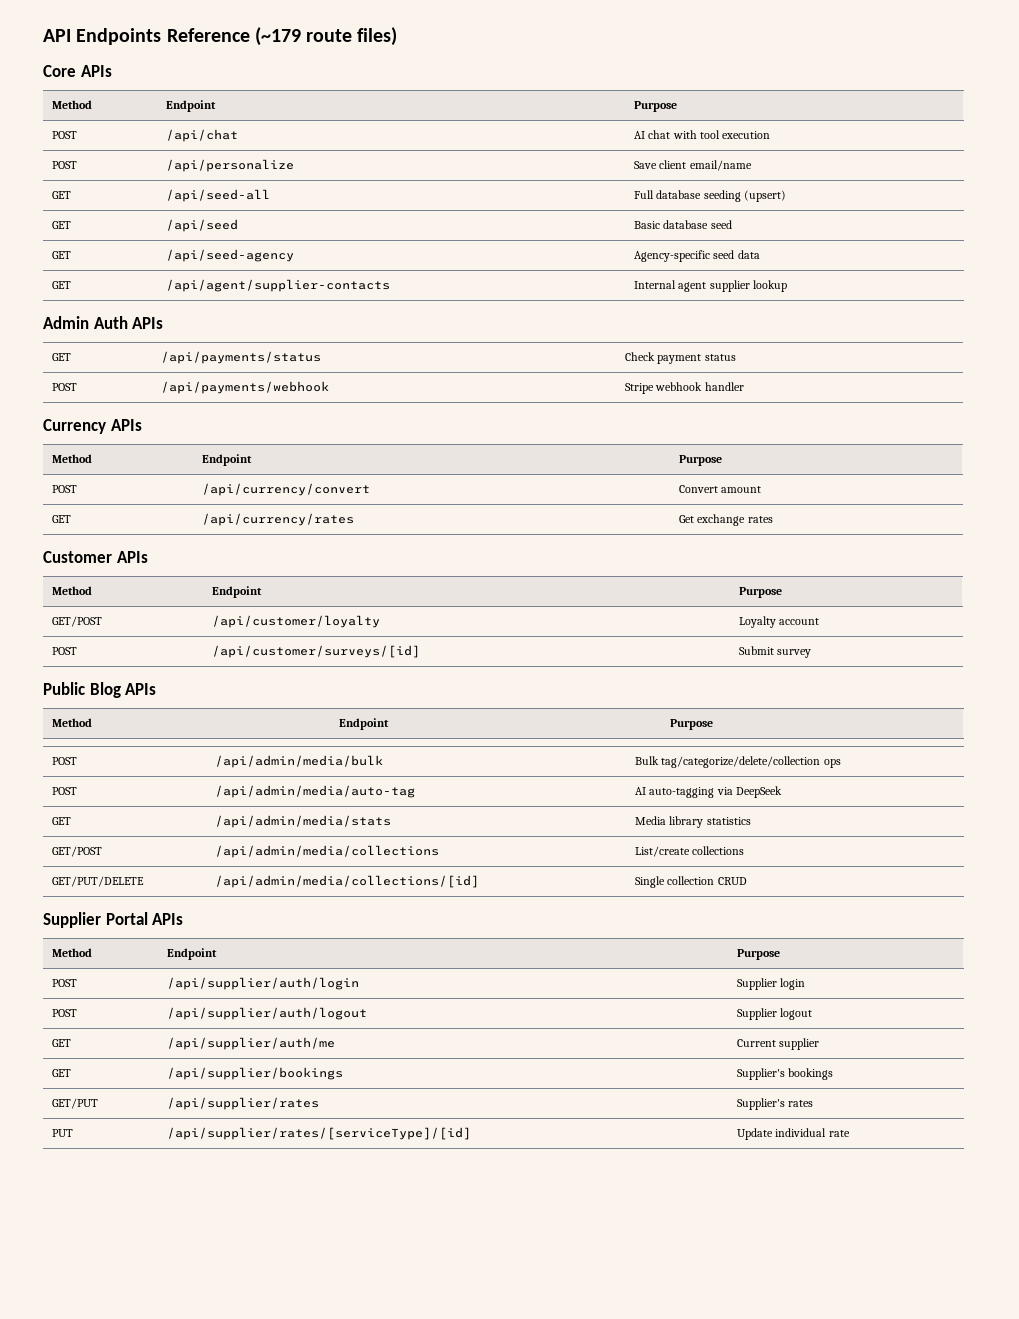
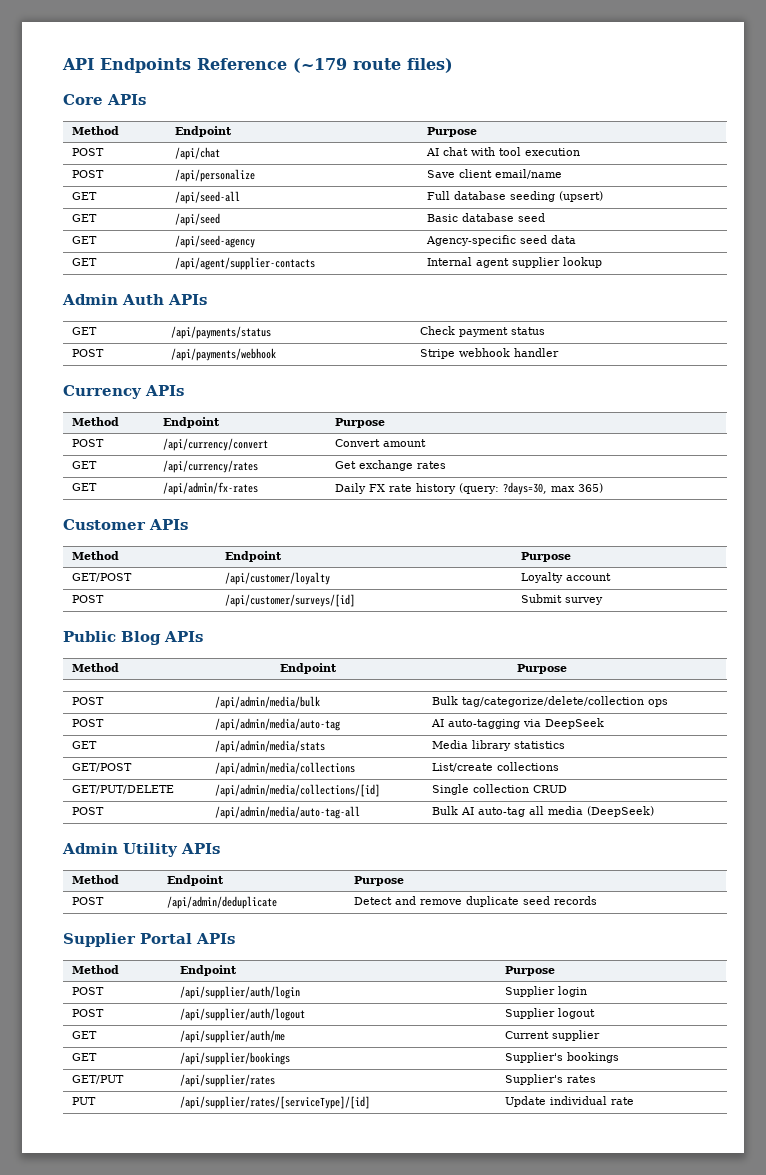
+ GET | /api/admin/fx-rates | Daily FX rate history (query: ?days=30, max 365)
+ POST | /api/admin/media/auto-tag-all | Bulk AI auto-tag all media (DeepSeek)
+ Admin Utility APIs
+ Method | Endpoint | Purpose
+ POST | /api/admin/deduplicate | Detect and remove duplicate seed records

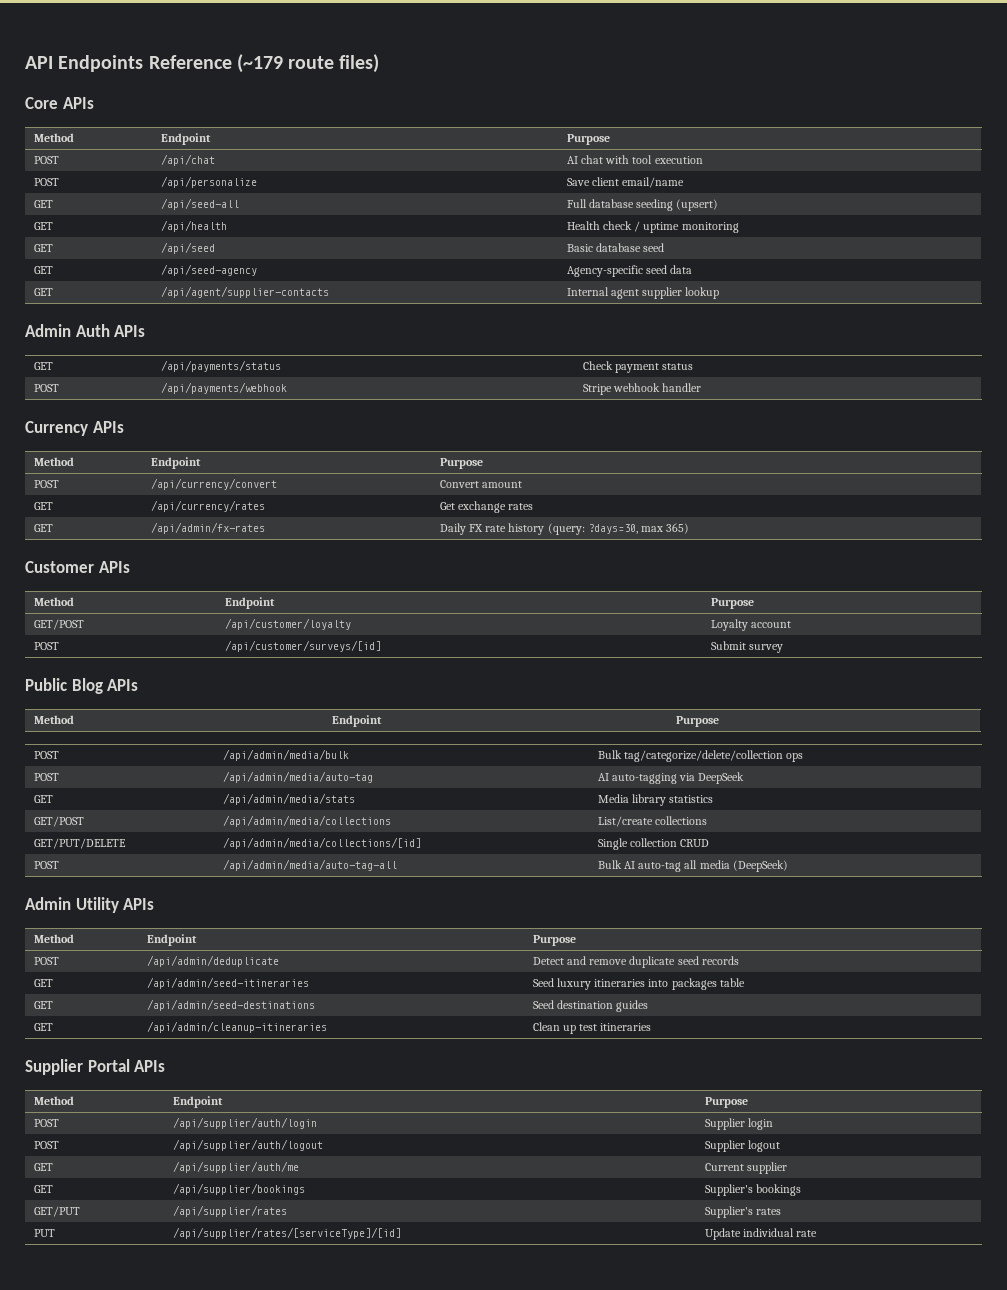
+ GET | /api/health | Health check / uptime monitoring
+ GET | /api/admin/seed-itineraries | Seed luxury itineraries into packages table
+ GET | /api/admin/seed-destinations | Seed destination guides
+ GET | /api/admin/cleanup-itineraries | Clean up test itineraries

